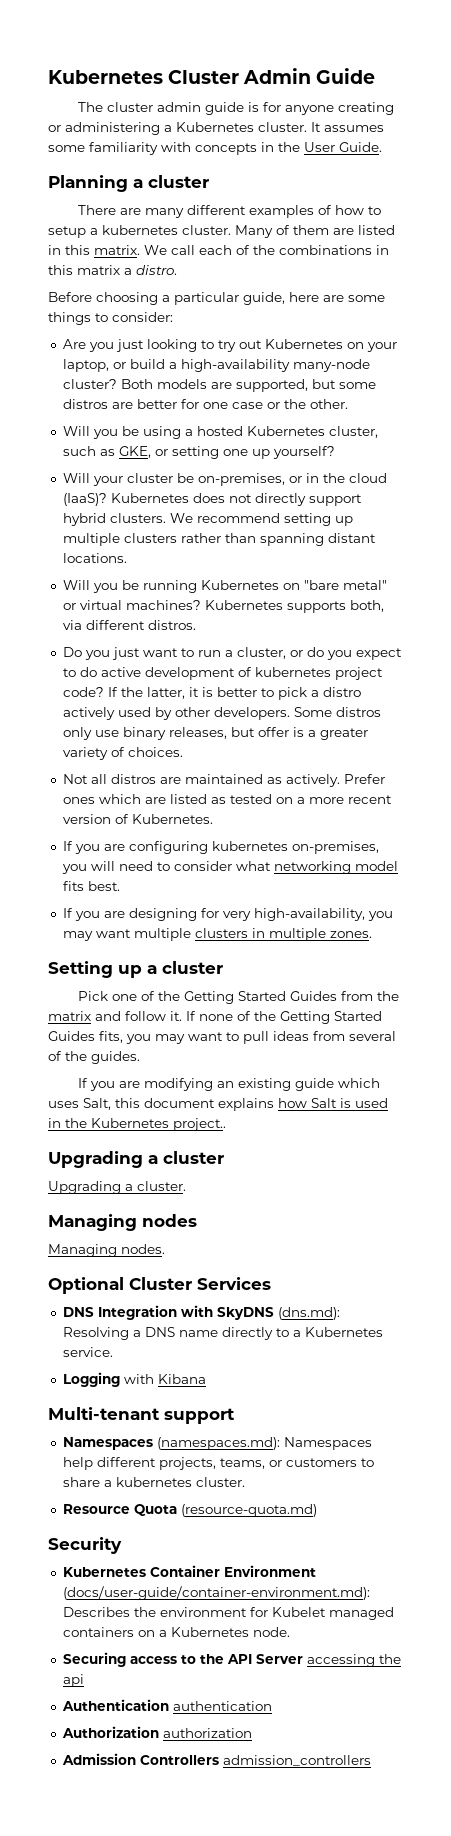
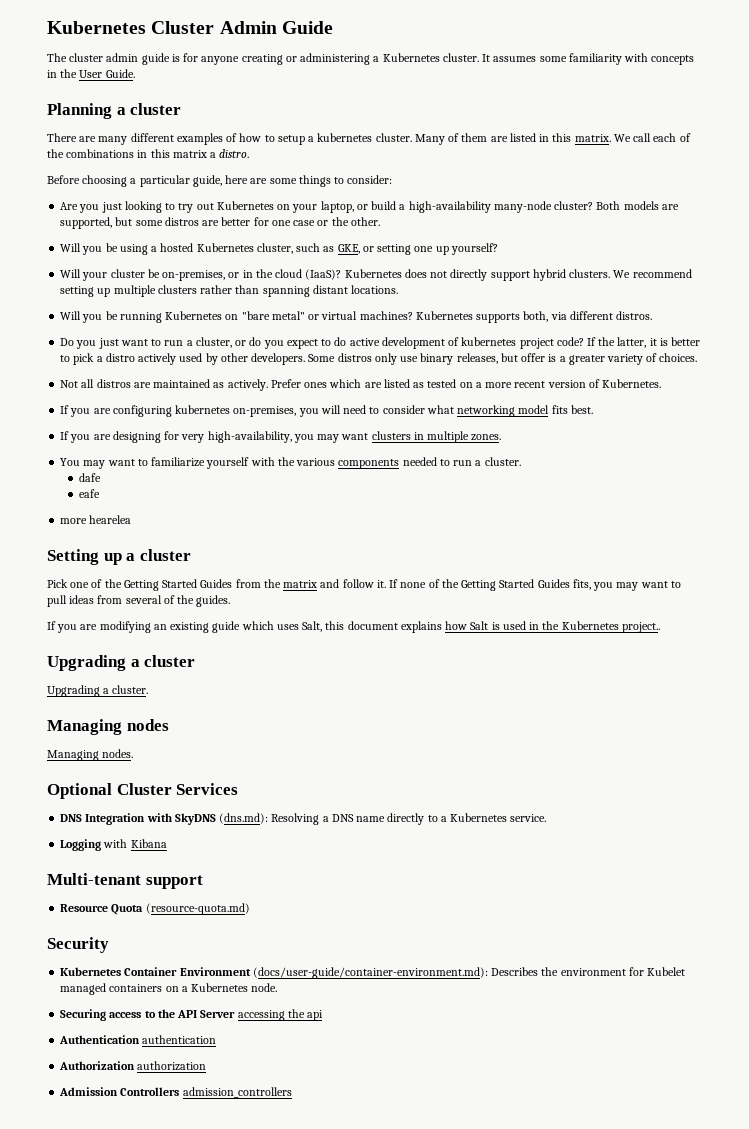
- If you are designing for very high-availability, you may want multiple clusters in multiple zones.
+ If you are designing for very high-availability, you may want clusters in multiple zones.
+ You may want to familiarize yourself with the various components needed to run a cluster.
+ dafe
+ eafe
+ more hearelea
- Namespaces (namespaces.md): Namespaces help different projects, teams, or customers to share a kubernetes cluster.

